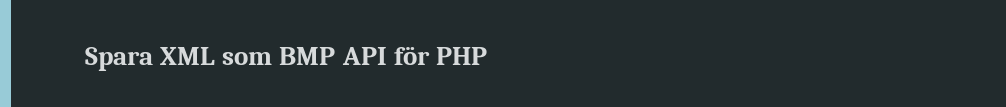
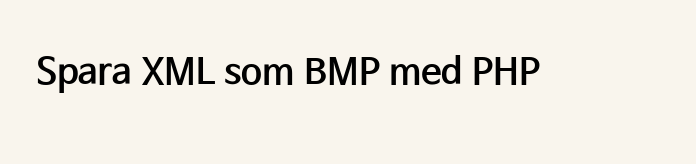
- Spara XML som BMP API för PHP
+ Spara XML som BMP med PHP

